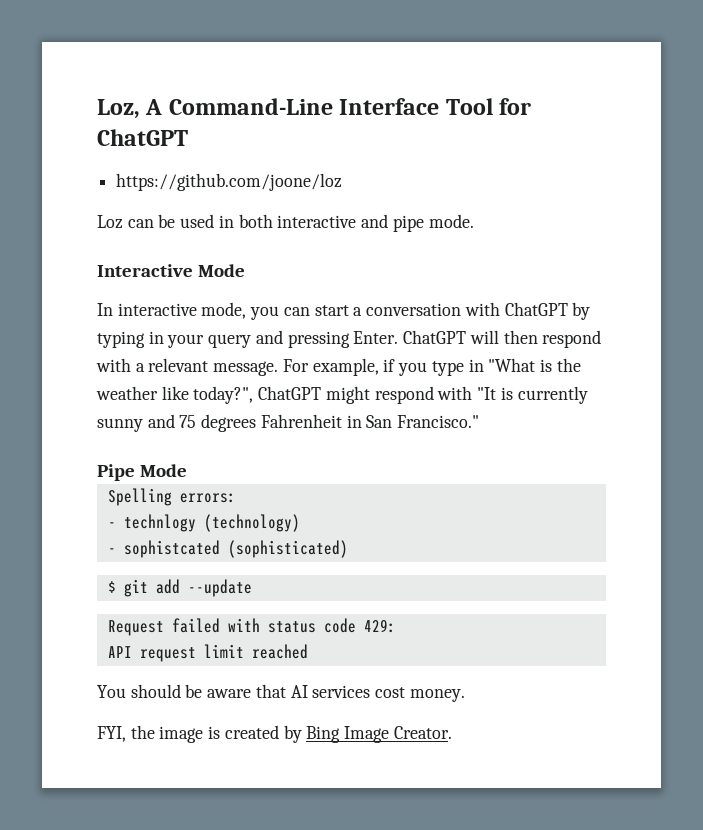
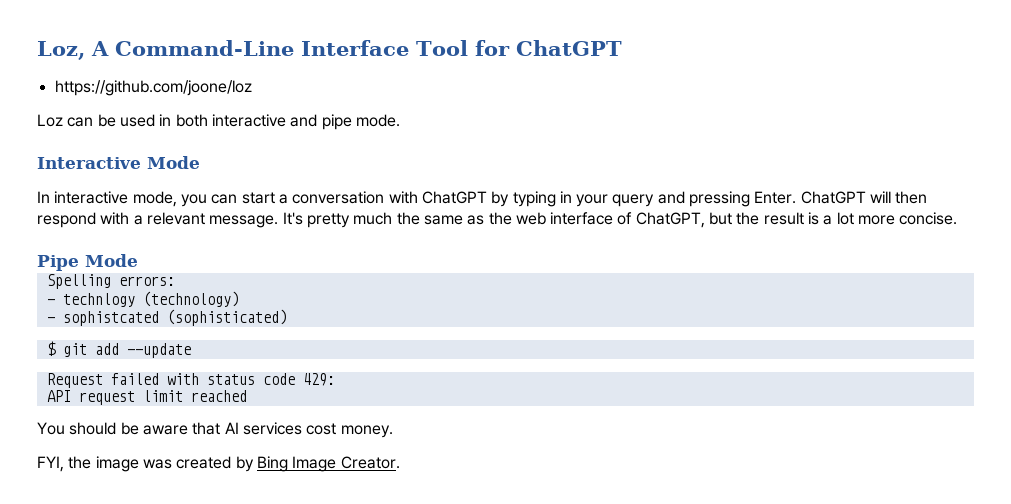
- For example, if you type in "What is the weather like today?", ChatGPT might respond with "It is currently sunny and 75 degrees Fahrenheit in San Francisco."
+ It's pretty much the same as the web interface of ChatGPT, but the result is a lot more concise.
- FYI, the image is created by Bing Image Creator.
+ FYI, the image was created by Bing Image Creator.

